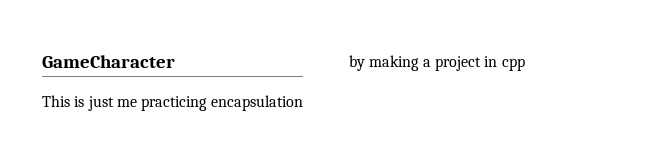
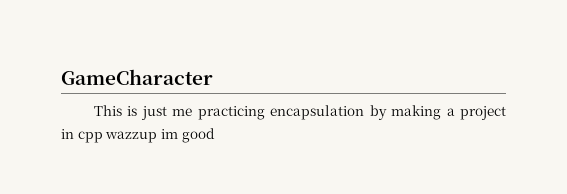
- This is just me practicing encapsulation by making a project in cpp
+ This is just me practicing encapsulation by making a project in cpp wazzup im good

